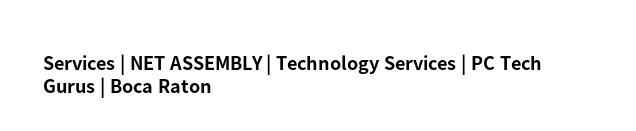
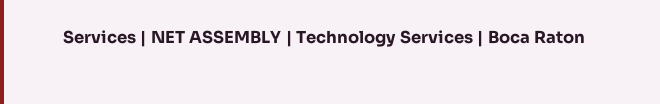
- Services | NET ASSEMBLY | Technology Services | PC Tech Gurus | Boca Raton
+ Services | NET ASSEMBLY | Technology Services | Boca Raton

